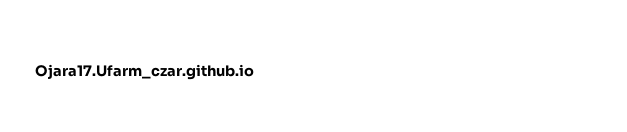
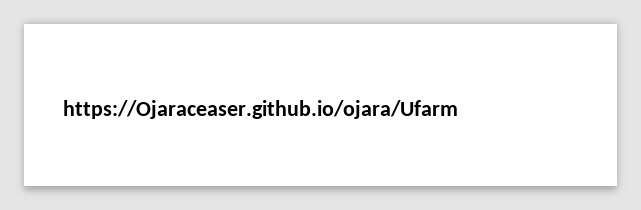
- Ojara17.Ufarm_czar.github.io
+ https://Ojaraceaser.github.io/ojara/Ufarm

